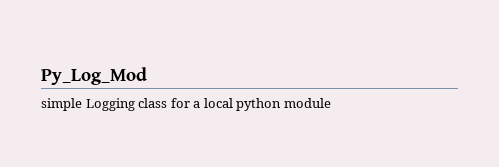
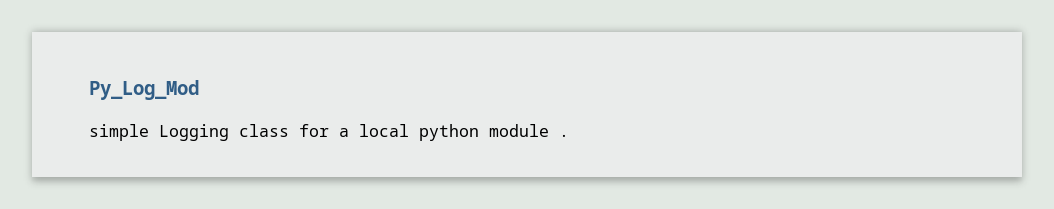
- simple Logging class for a local python module
+ simple Logging class for a local python module .

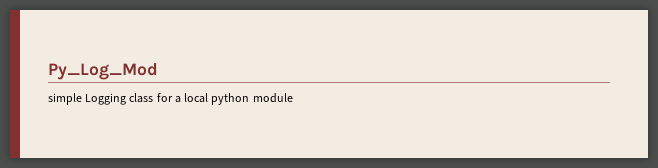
- simple Logging class for a local python module .
+ simple Logging class for a local python module

